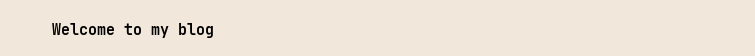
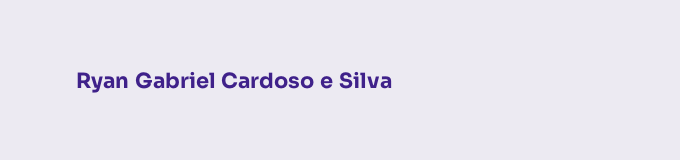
- Welcome to my blog
+ Ryan Gabriel Cardoso e Silva

